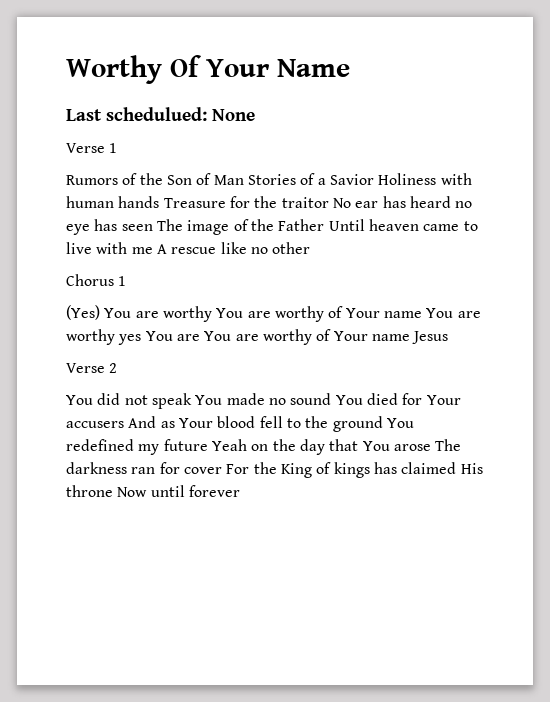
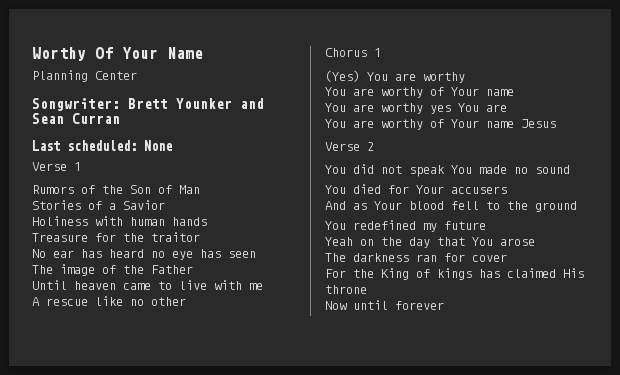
+ Planning Center
+ Songwriter: Brett Younker and Sean Curran
- Last schedulued: None
+ Last scheduled: None
- Rumors of the Son of Man Stories of a Savior Holiness with human hands Treasure for the traitor No ear has heard no eye has seen The image of the Father Until heaven came to live with me A rescue like no other
+ Rumors of the Son of Man
+ Stories of a Savior
+ Holiness with human hands
+ Treasure for the traitor
+ No ear has heard no eye has seen
+ The image of the Father
+ Until heaven came to live with me
+ A rescue like no other
- (Yes) You are worthy You are worthy of Your name You are worthy yes You are You are worthy of Your name Jesus
+ (Yes) You are worthy
+ You are worthy of Your name
+ You are worthy yes You are
+ You are worthy of Your name Jesus
- You did not speak You made no sound You died for Your accusers And as Your blood fell to the ground You redefined my future Yeah on the day that You arose The darkness ran for cover For the King of kings has claimed His throne Now until forever
+ You did not speak You made no sound
+ You died for Your accusers
+ And as Your blood fell to the ground
+ You redefined my future
+ Yeah on the day that You arose
+ The darkness ran for cover
+ For the King of kings has claimed His throne
+ Now until forever

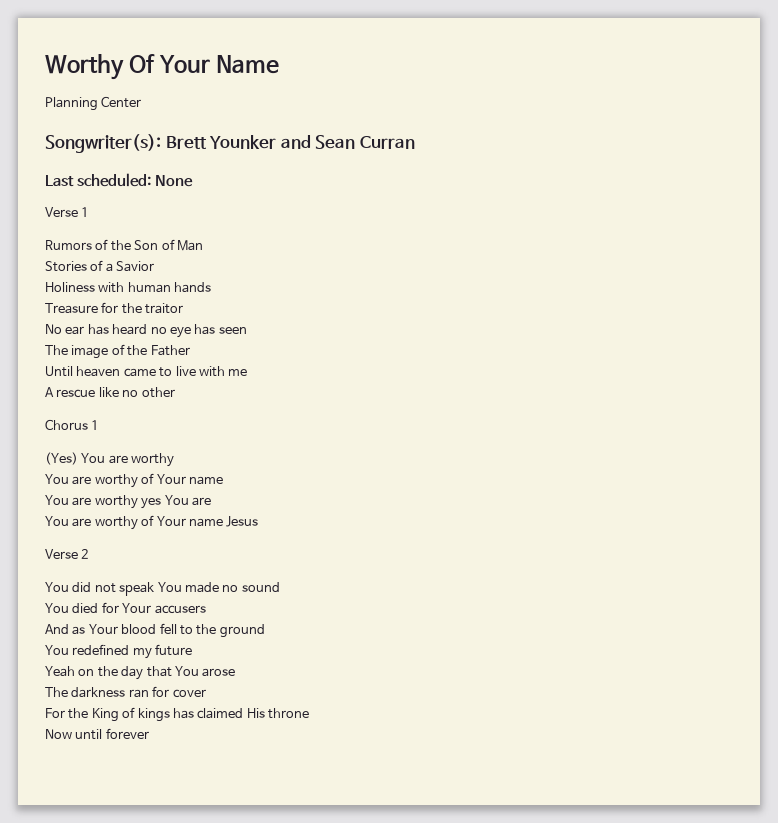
- Songwriter: Brett Younker and Sean Curran
+ Songwriter(s): Brett Younker and Sean Curran

